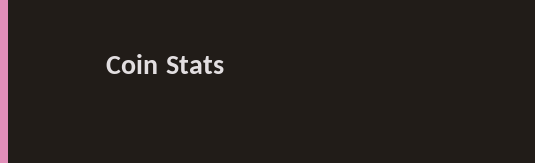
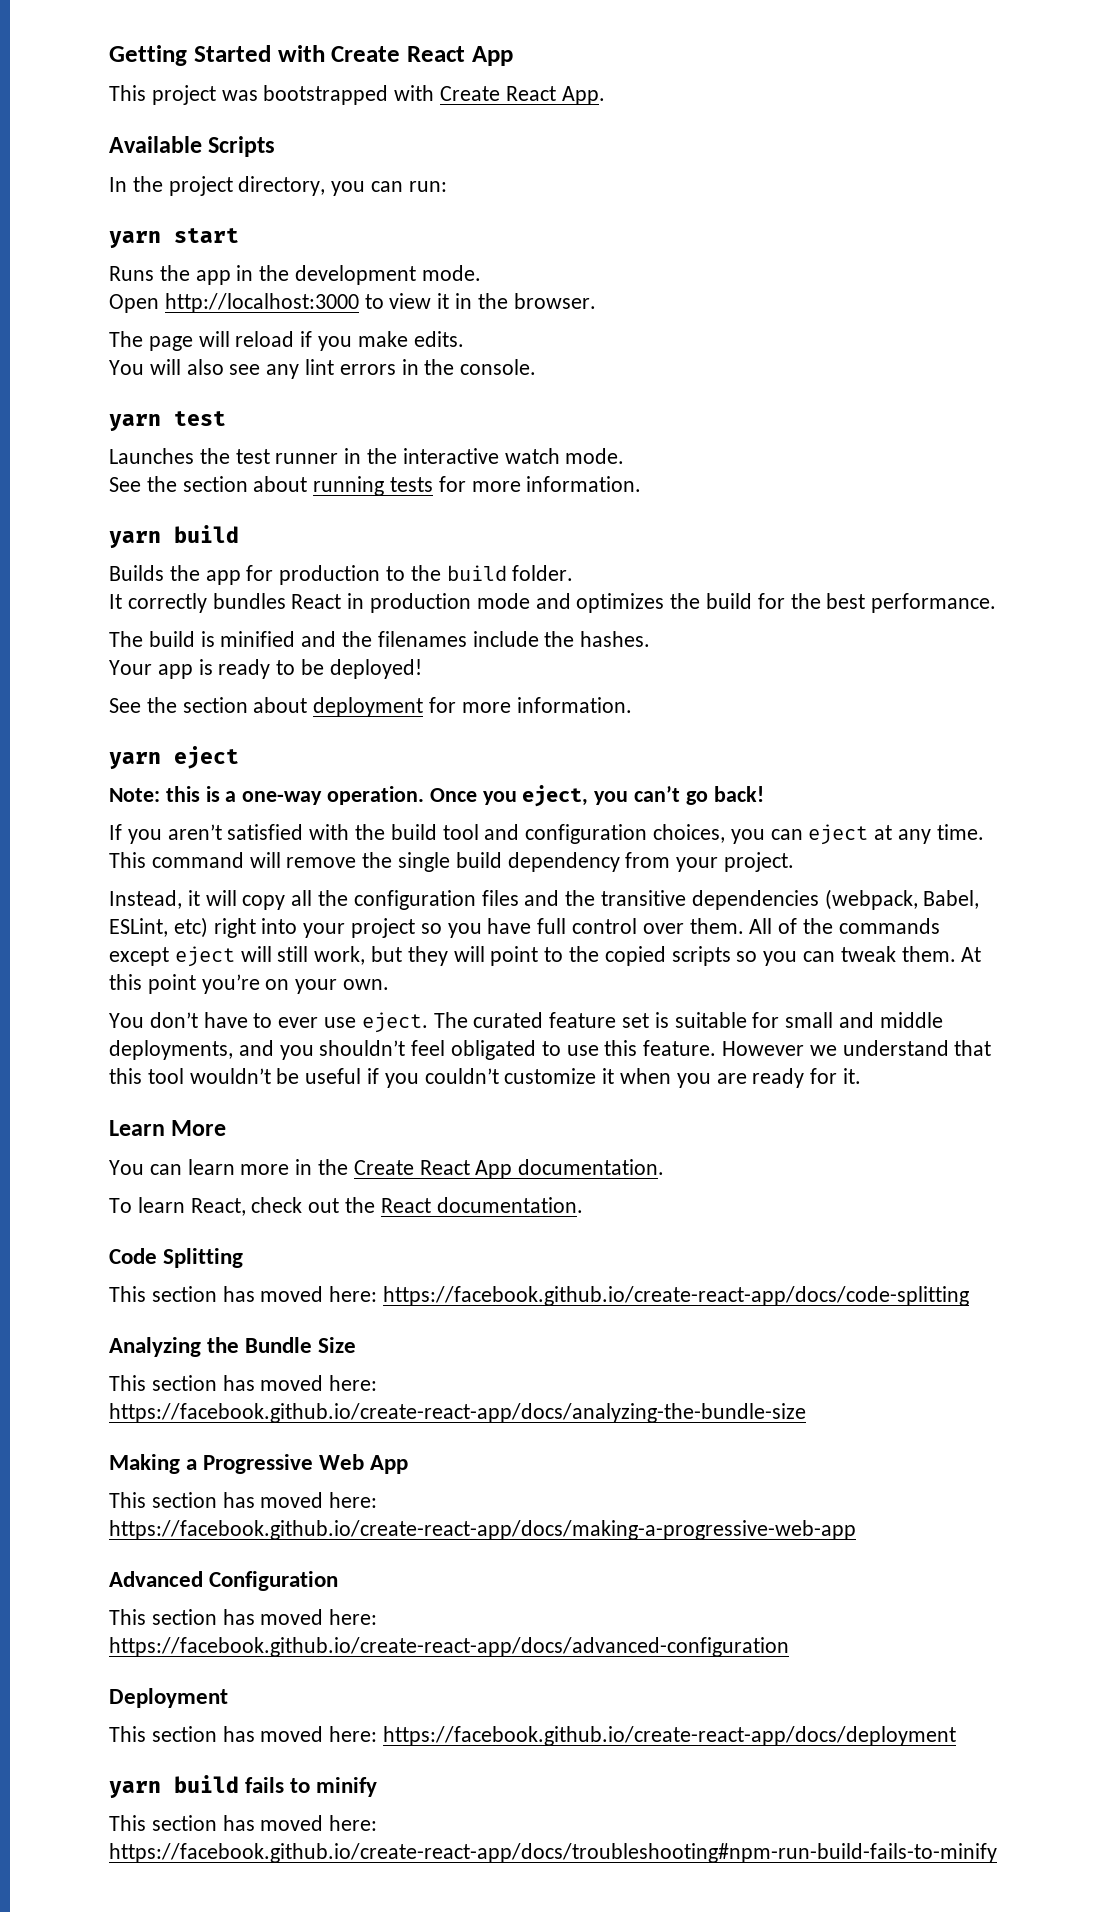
- Coin Stats
+ Getting Started with Create React App
+ This project was bootstrapped with Create React App.
+ Available Scripts
+ In the project directory, you can run:
+ yarn start
+ Runs the app in the development mode.
+ Open http://localhost:3000 to view it in the browser.
+ The page will reload if you make edits.
+ You will also see any lint errors in the console.
+ yarn test
+ Launches the test runner in the interactive watch mode.
+ See the section about running tests for more information.
+ yarn build
+ Builds the app for production to the build folder.
+ It correctly bundles React in production mode and optimizes the build for the best performance.
+ The build is minified and the filenames include the hashes.
+ Your app is ready to be deployed!
+ See the section about deployment for more information.
+ yarn eject
+ Note: this is a one-way operation. Once you eject, you can’t go back!
+ If you aren’t satisfied with the build tool and configuration choices, you can eject at any time. This command will remove the single build dependency from your project.
+ Instead, it will copy all the configuration files and the transitive dependencies (webpack, Babel, ESLint, etc) right into your project so you have full control over them. All of the commands except eject will still work, but they will point to the copied scripts so you can tweak them. At this point you’re on your own.
+ You don’t have to ever use eject. The curated feature set is suitable for small and middle deployments, and you shouldn’t feel obligated to use this feature. However we understand that this tool wouldn’t be useful if you couldn’t customize it when you are ready for it.
+ Learn More
+ You can learn more in the Create React App documentation.
+ To learn React, check out the React documentation.
+ Code Splitting
+ This section has moved here: https://facebook.github.io/create-react-app/docs/code-splitting
+ Analyzing the Bundle Size
+ This section has moved here: https://facebook.github.io/create-react-app/docs/analyzing-the-bundle-size
+ Making a Progressive Web App
+ This section has moved here: https://facebook.github.io/create-react-app/docs/making-a-progressive-web-app
+ Advanced Configuration
+ This section has moved here: https://facebook.github.io/create-react-app/docs/advanced-configuration
+ Deployment
+ This section has moved here: https://facebook.github.io/create-react-app/docs/deployment
+ yarn build fails to minify
+ This section has moved here: https://facebook.github.io/create-react-app/docs/troubleshooting#npm-run-build-fails-to-minify

